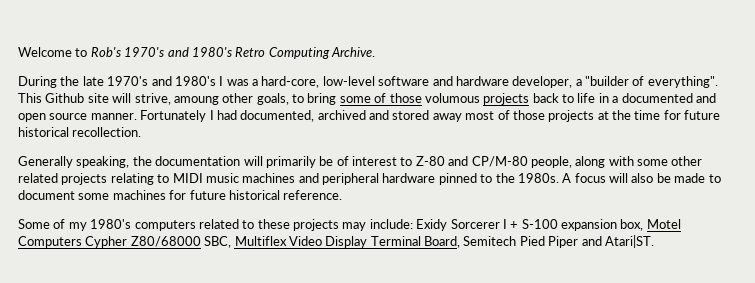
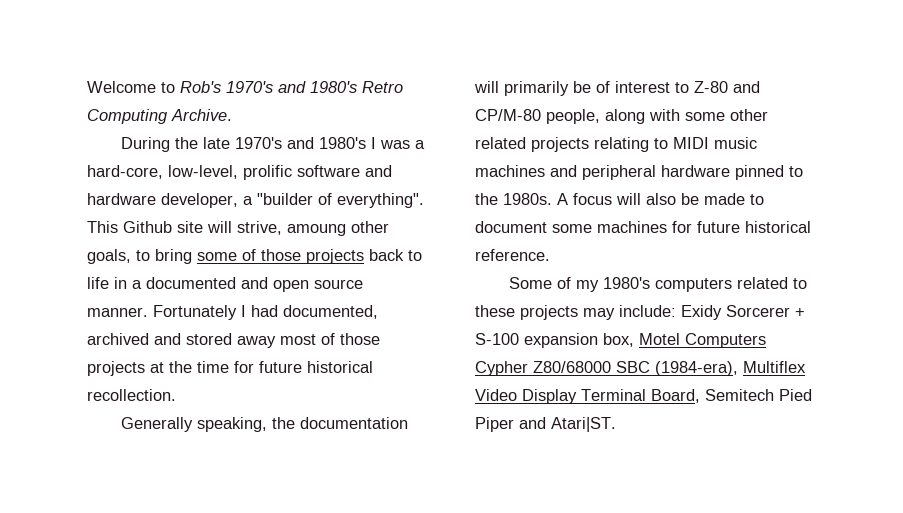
- During the late 1970's and 1980's I was a hard-core, low-level software and hardware developer, a "builder of everything".
+ During the late 1970's and 1980's I was a hard-core, low-level, prolific software and hardware developer, a "builder of everything".
- This Github site will strive, amoung other goals, to bring some of those volumous projects back to life in a documented and open source manner.
+ This Github site will strive, amoung other goals, to bring some of those projects back to life in a documented and open source manner.
- Some of my 1980's computers related to these projects may include: Exidy Sorcerer I + S-100 expansion box, Motel Computers Cypher Z80/68000 SBC, Multiflex Video Display Terminal Board, Semitech Pied Piper and Atari|ST.
+ Some of my 1980's computers related to these projects may include: Exidy Sorcerer + S-100 expansion box, Motel Computers Cypher Z80/68000 SBC (1984-era), Multiflex Video Display Terminal Board, Semitech Pied Piper and Atari|ST.

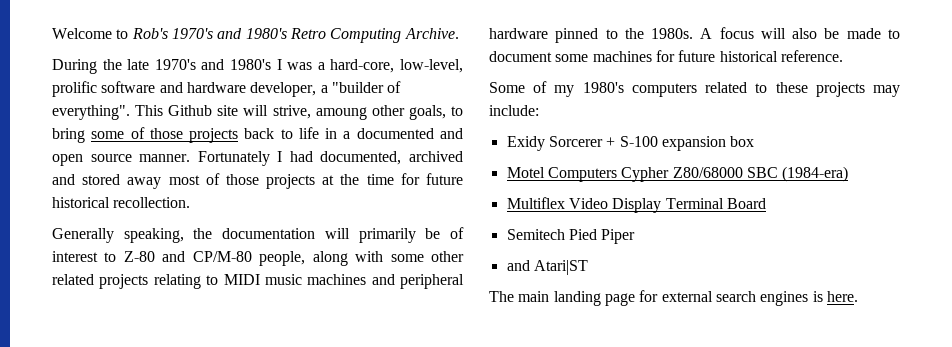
- Some of my 1980's computers related to these projects may include: Exidy Sorcerer + S-100 expansion box, Motel Computers Cypher Z80/68000 SBC (1984-era), Multiflex Video Display Terminal Board, Semitech Pied Piper and Atari|ST.
+ Some of my 1980's computers related to these projects may include:
+ Exidy Sorcerer + S-100 expansion box
+ Motel Computers Cypher Z80/68000 SBC (1984-era)
+ Multiflex Video Display Terminal Board
+ Semitech Pied Piper
+ and Atari|ST
+ The main landing page for external search engines is here.

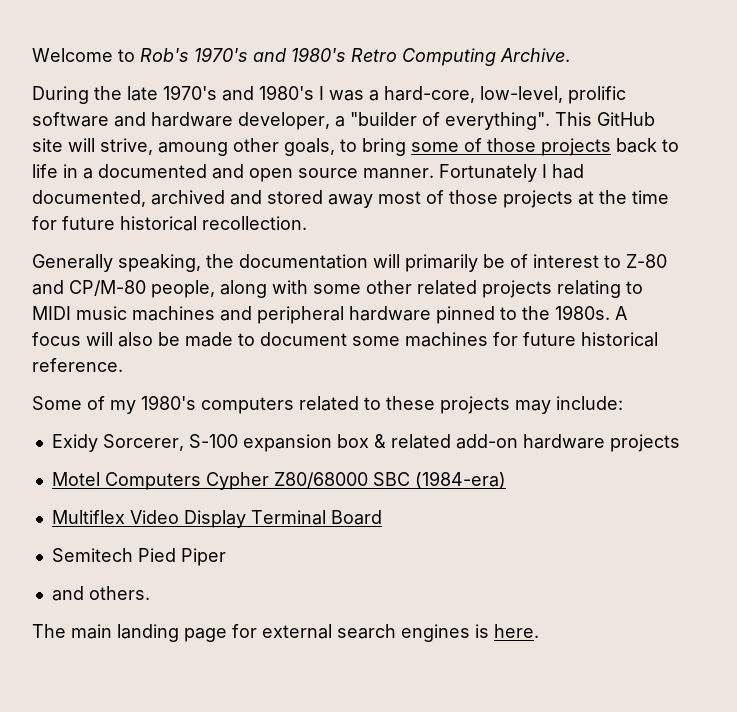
- This Github site will strive, amoung other goals, to bring some of those projects back to life in a documented and open source manner.
+ This GitHub site will strive, amoung other goals, to bring some of those projects back to life in a documented and open source manner.
- Exidy Sorcerer + S-100 expansion box
+ Exidy Sorcerer, S-100 expansion box & related add-on hardware projects
- and Atari|ST
+ and others.

